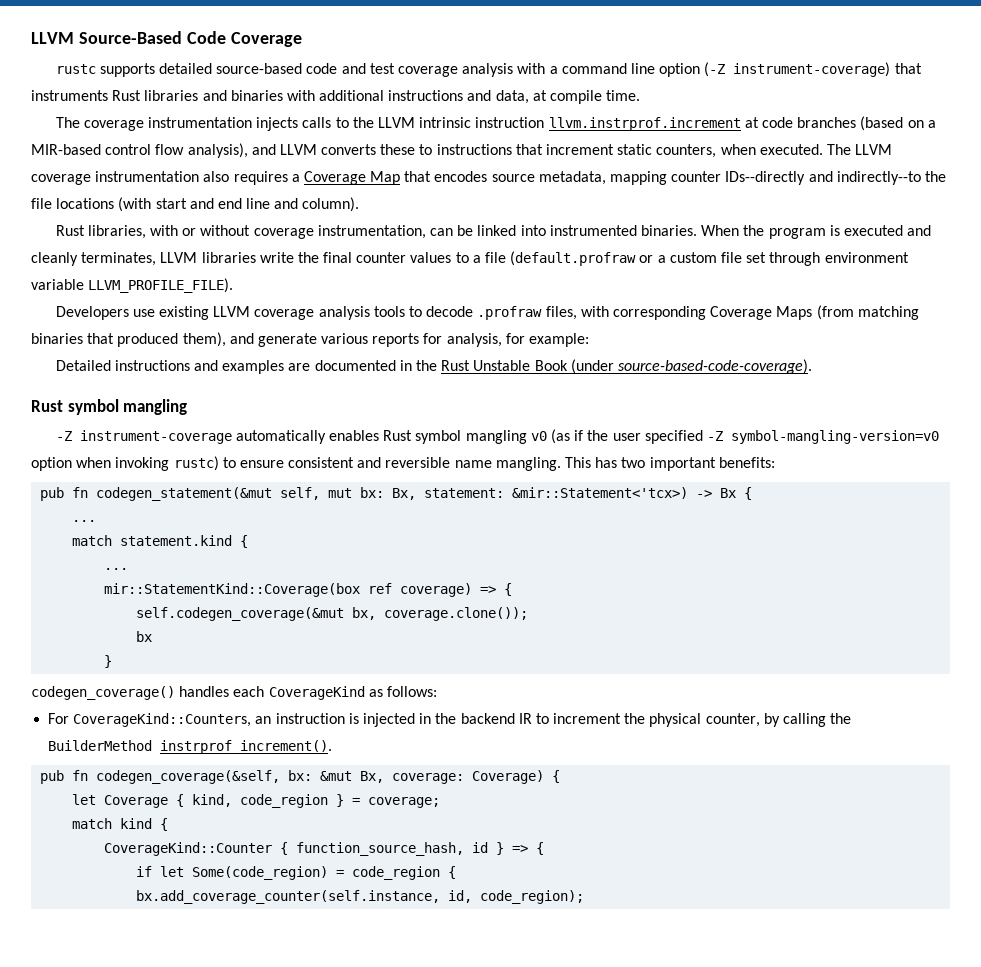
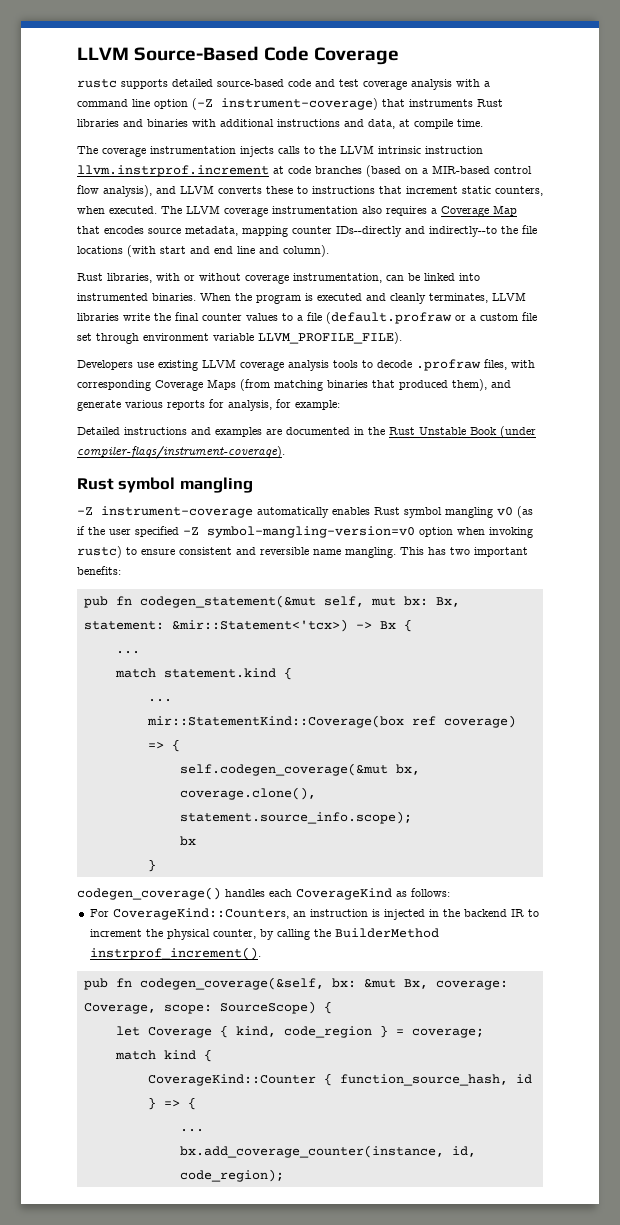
- Detailed instructions and examples are documented in the Rust Unstable Book (under source-based-code-coverage).
+ Detailed instructions and examples are documented in the Rust Unstable Book (under compiler-flags/instrument-coverage).
- self.codegen_coverage(&mut bx, coverage.clone());
+ self.codegen_coverage(&mut bx, coverage.clone(), statement.source_info.scope);
- pub fn codegen_coverage(&self, bx: &mut Bx, coverage: Coverage) {
+ pub fn codegen_coverage(&self, bx: &mut Bx, coverage: Coverage, scope: SourceScope) {
  CoverageKind::Counter { function_source_hash, id } => {
- if let Some(code_region) = code_region {
- bx.add_coverage_counter(self.instance, id, code_region);
+ ...
+ bx.add_coverage_counter(instance, id, code_region);

